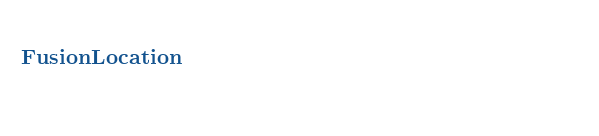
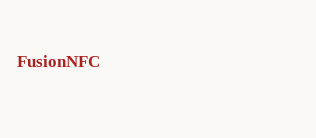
- FusionLocation
+ FusionNFC

